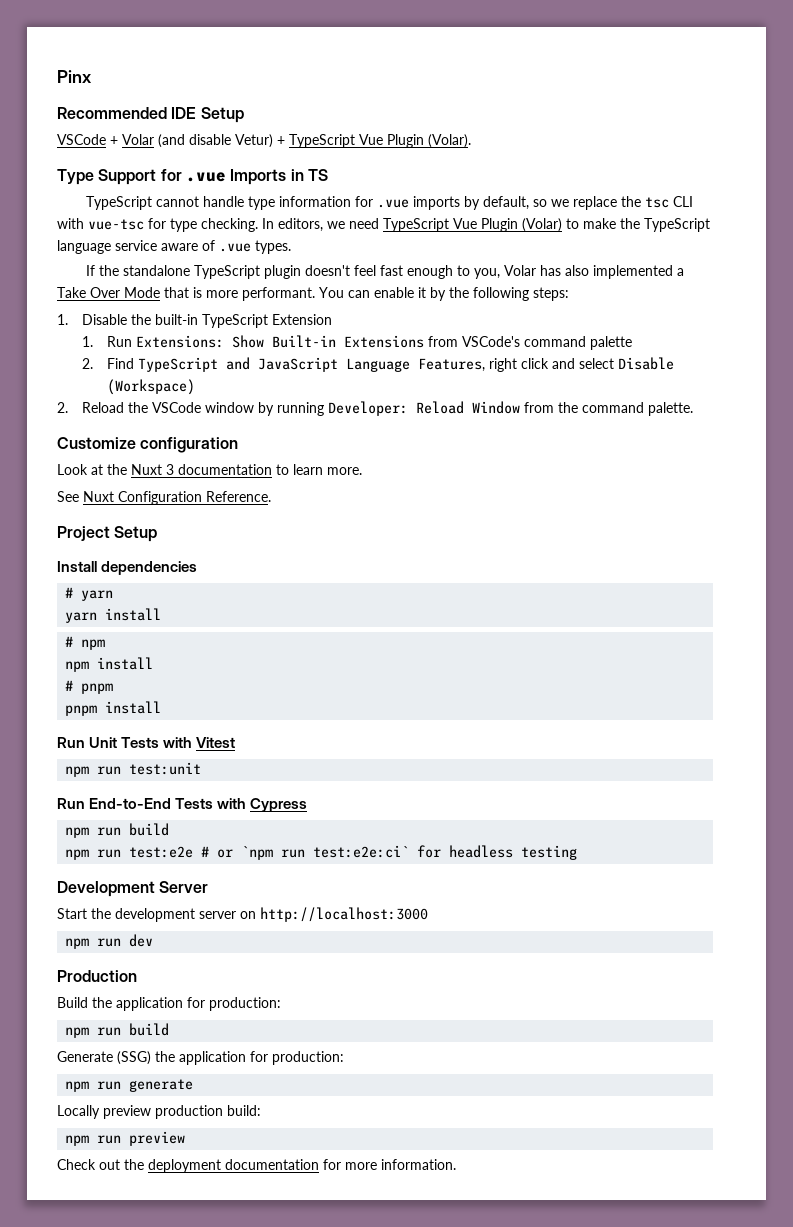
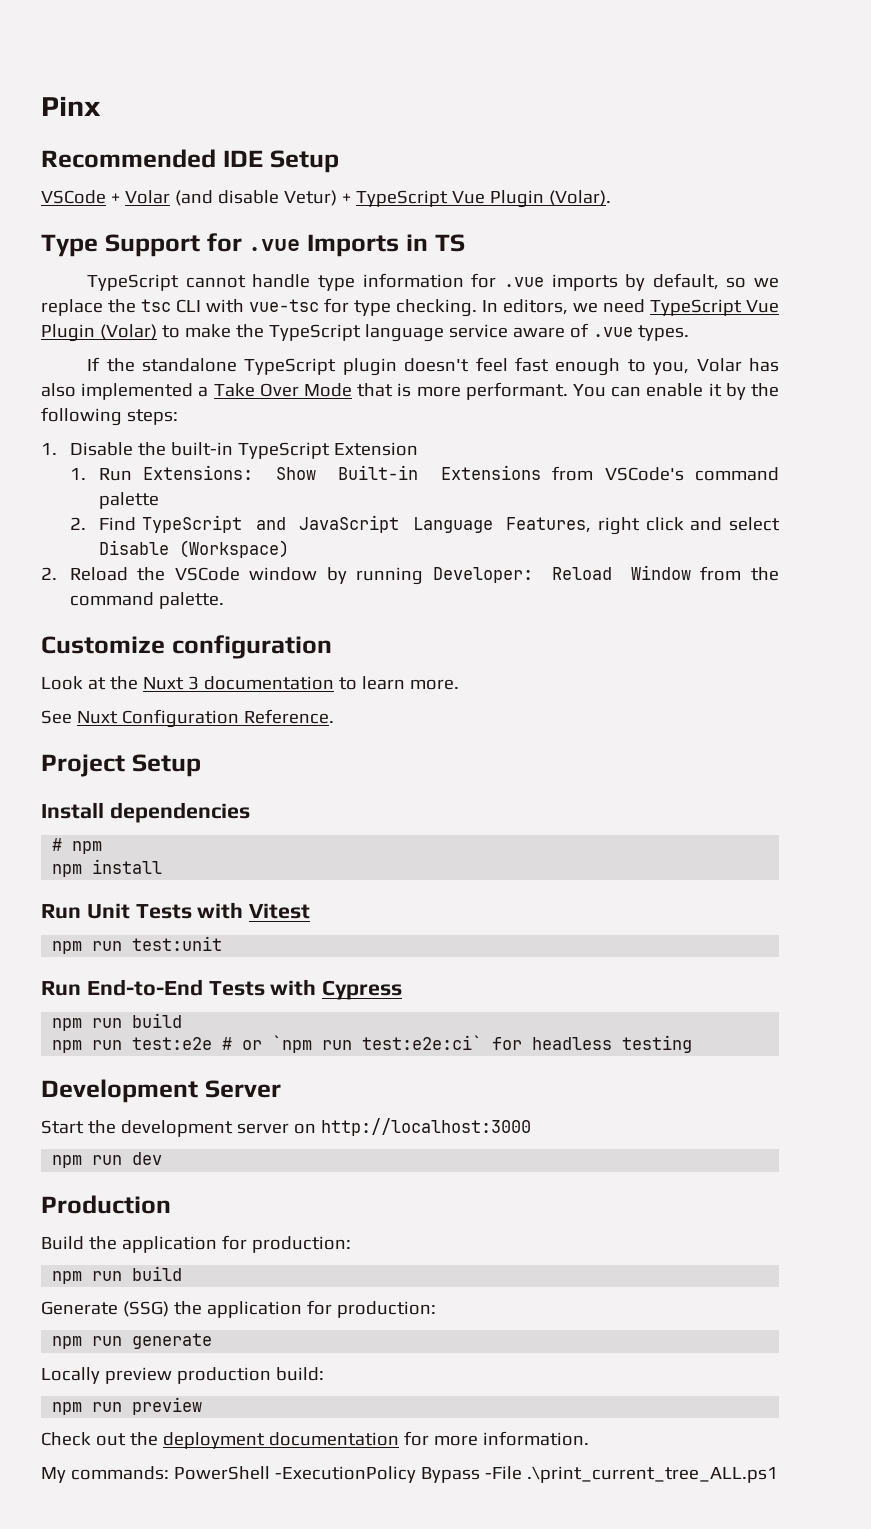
- # yarn
- yarn install
- # pnpm
- pnpm install
+ My commands: PowerShell -ExecutionPolicy Bypass -File .\print_current_tree_ALL.ps1

